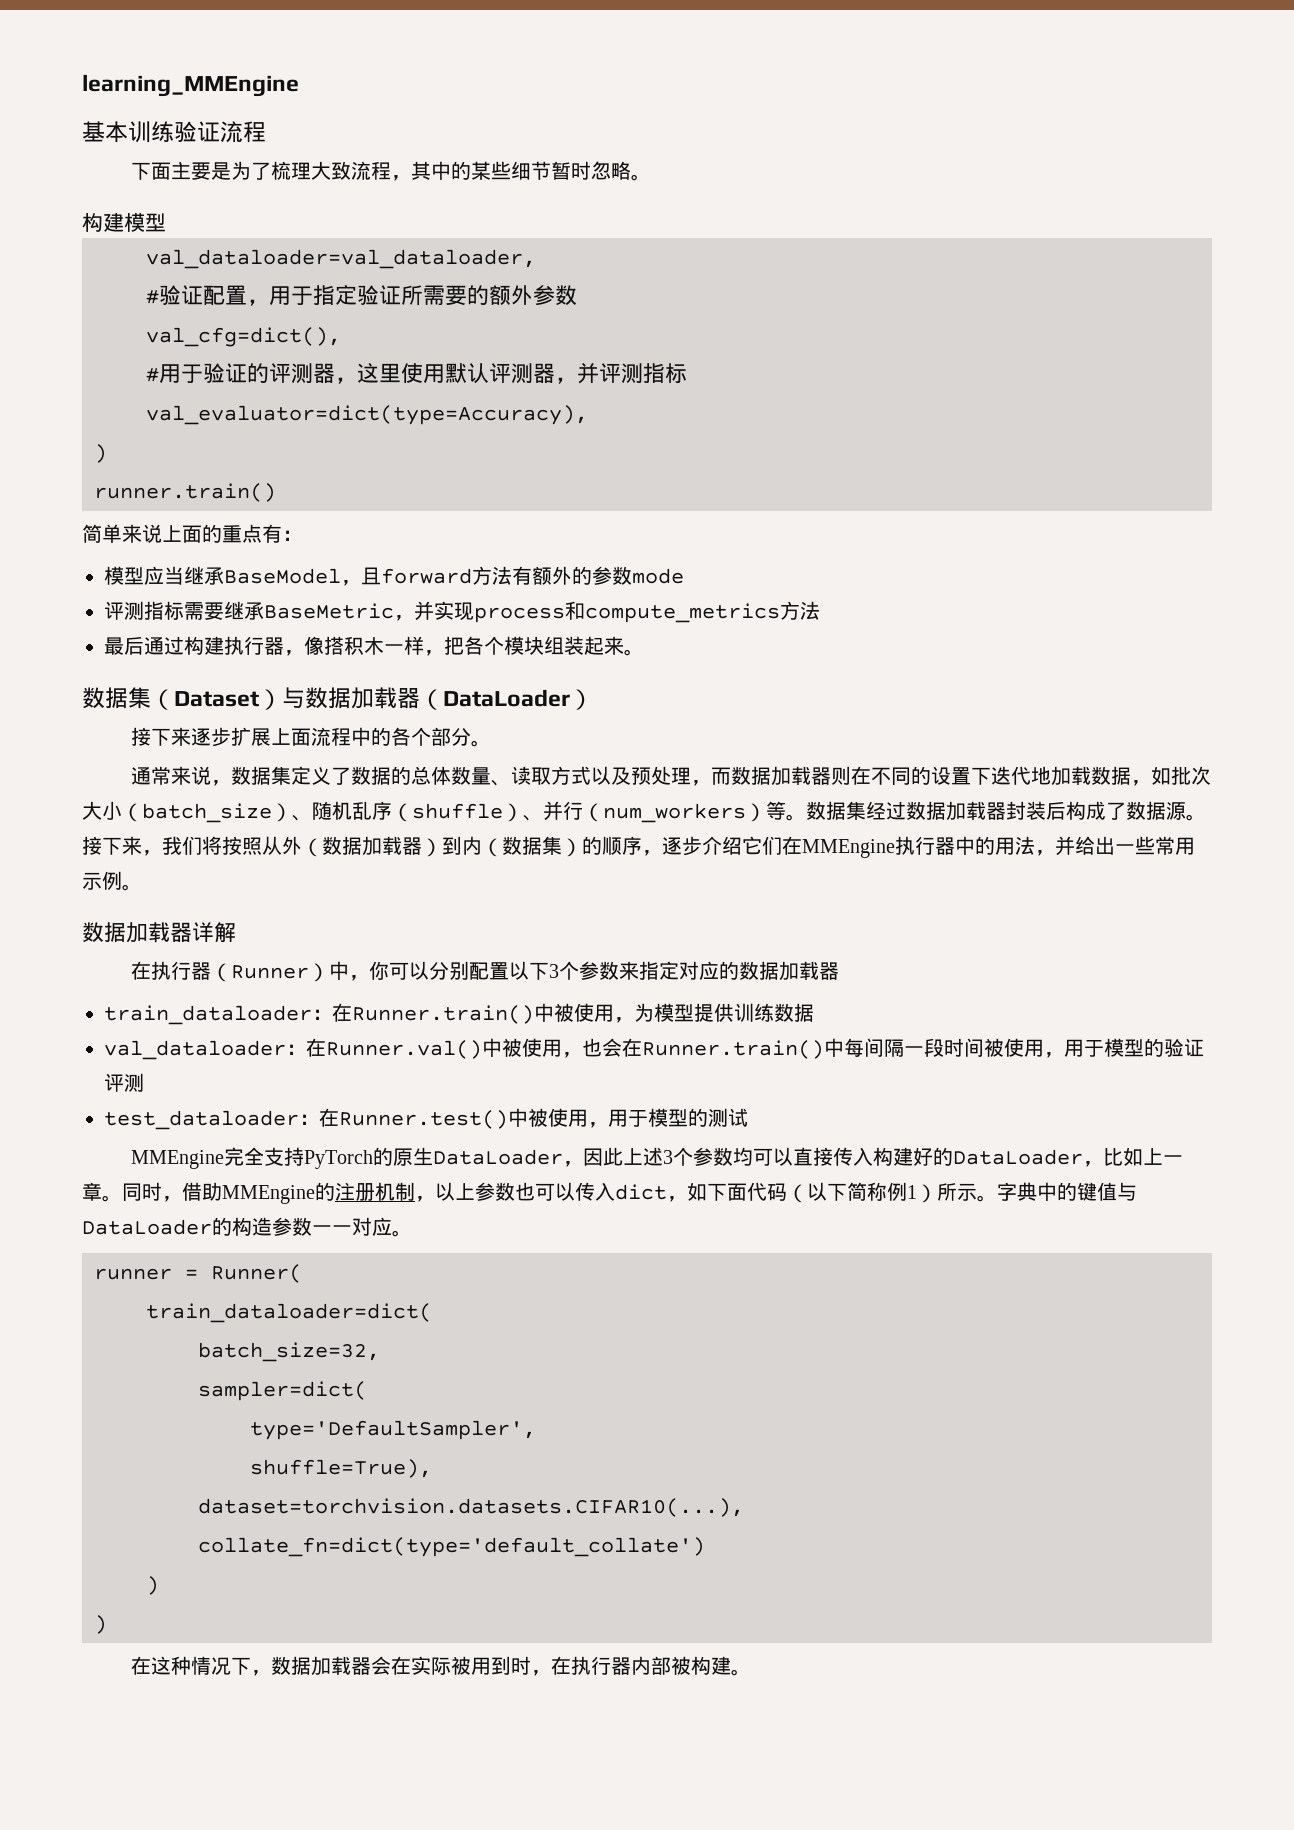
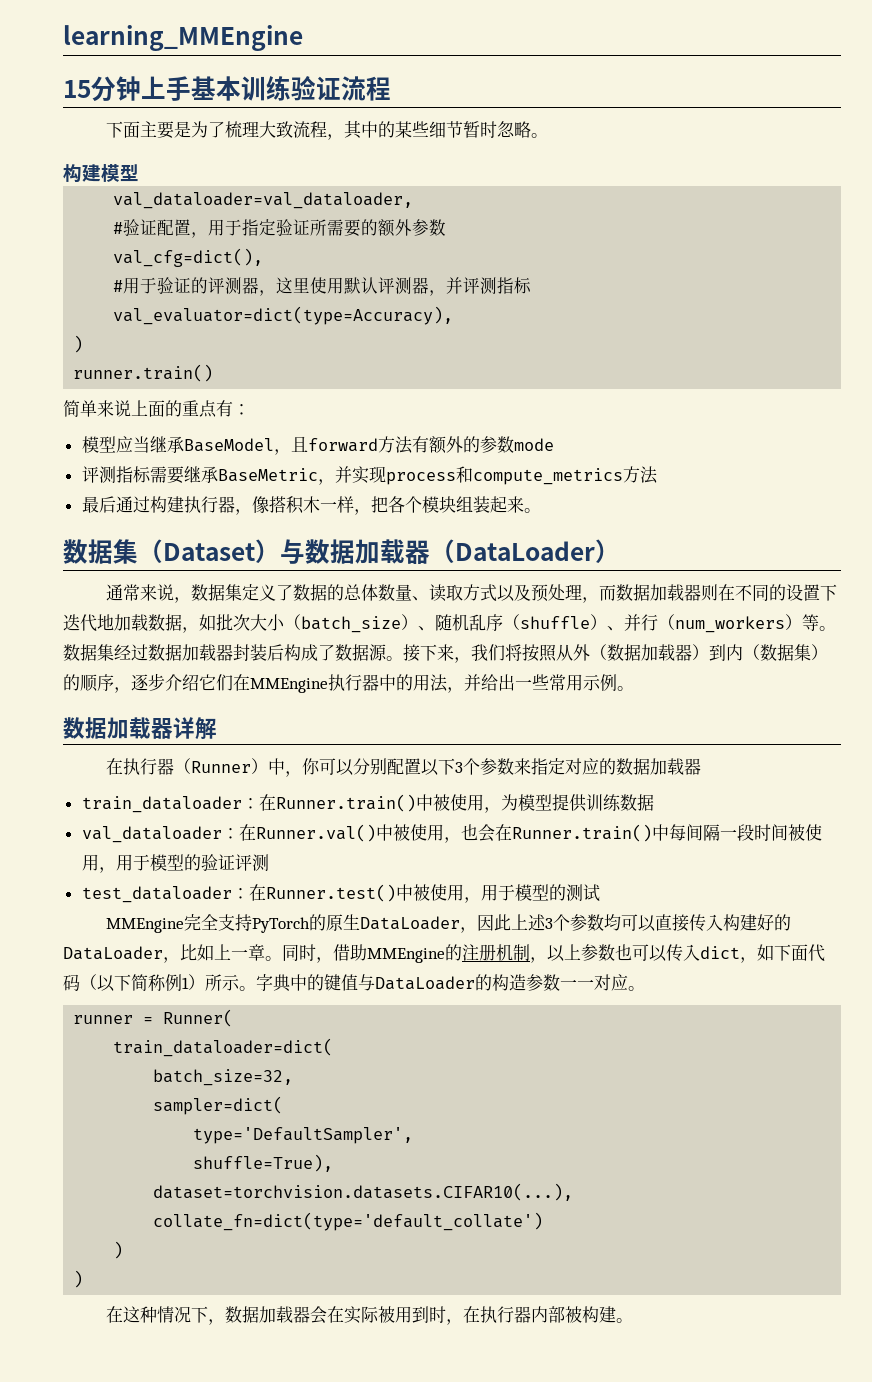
- 基本训练验证流程
+ 15分钟上手基本训练验证流程
- 接下来逐步扩展上面流程中的各个部分。

